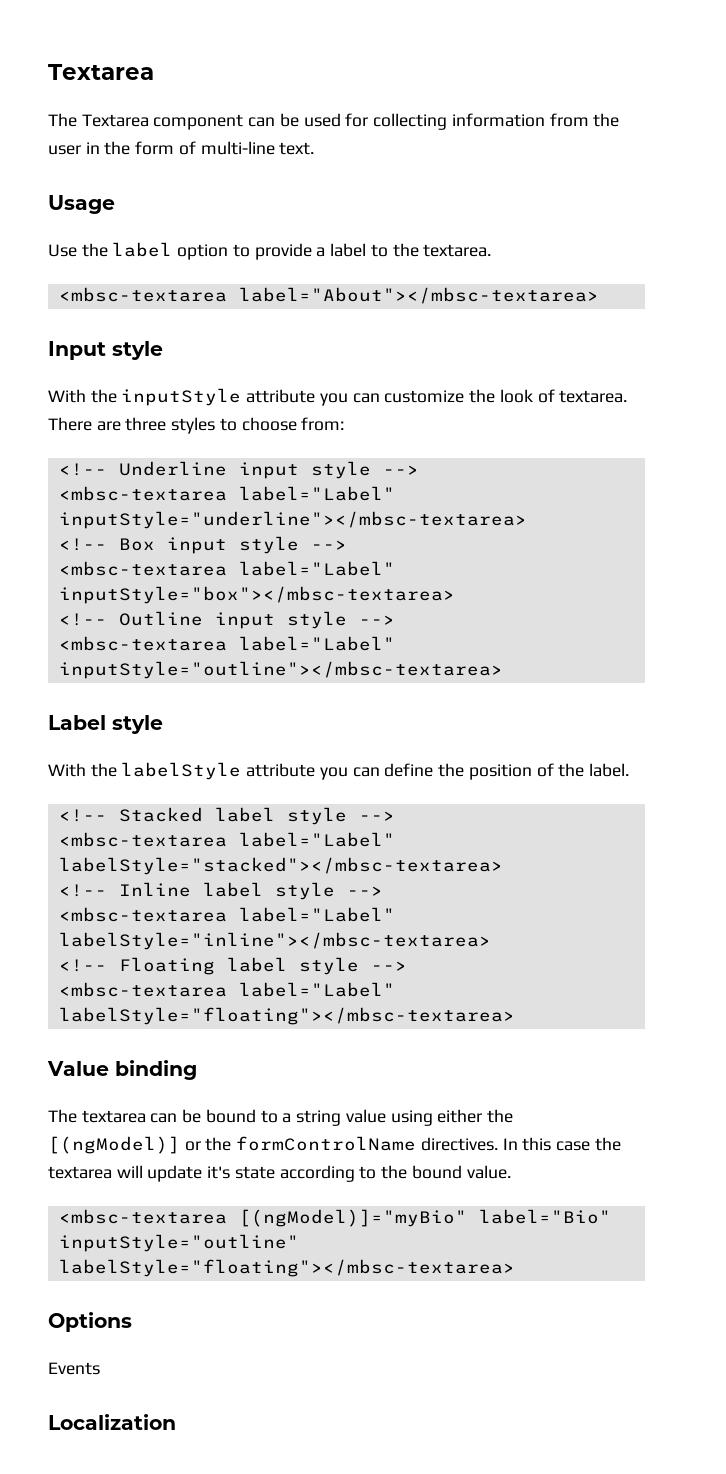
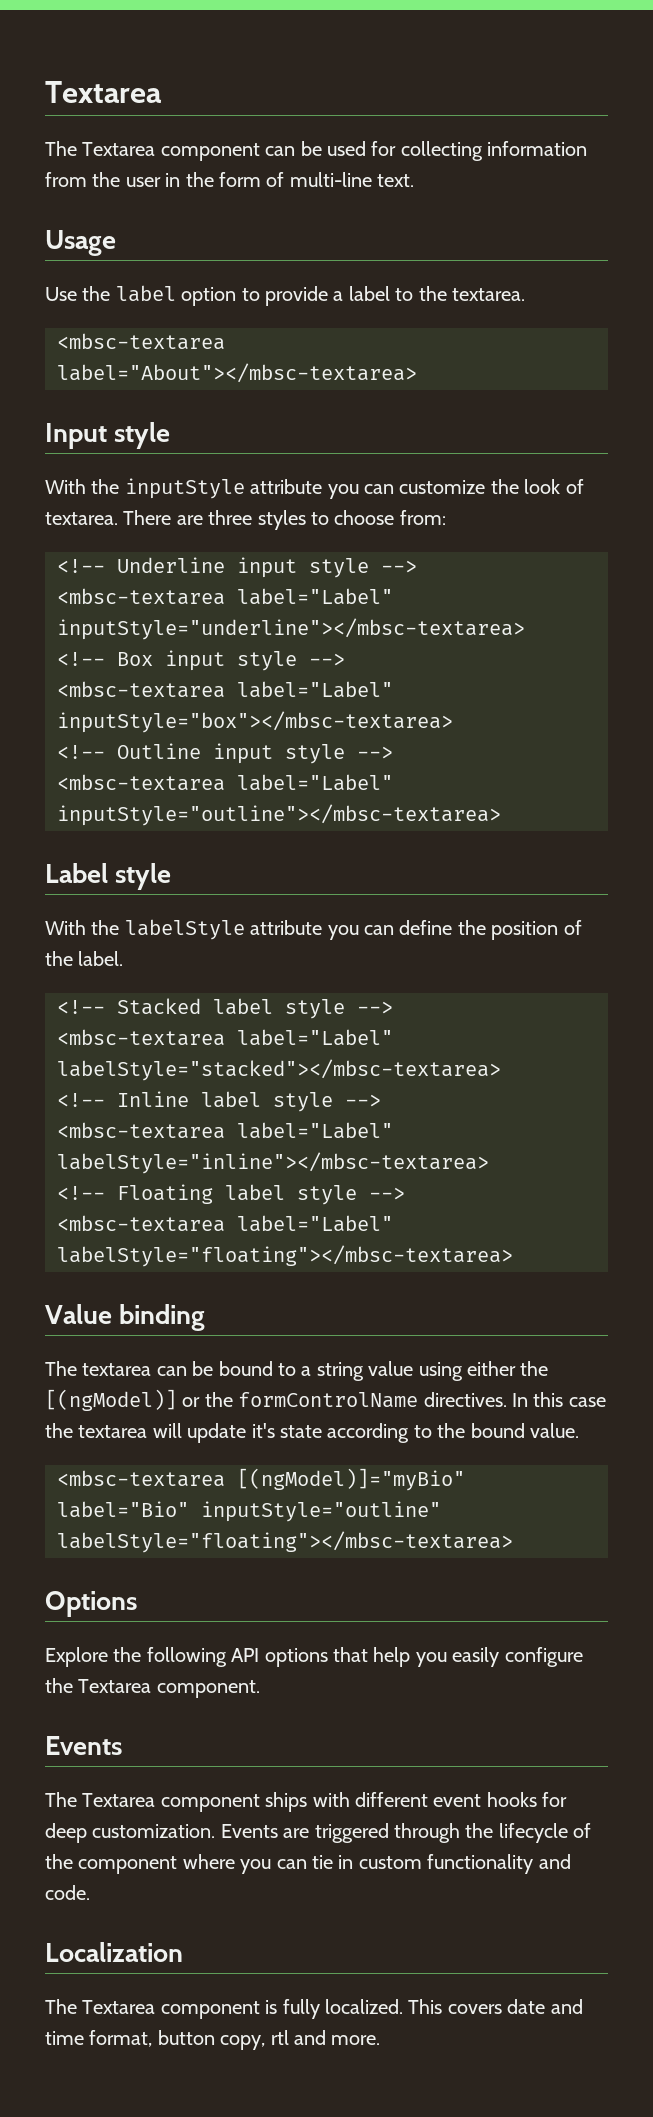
+ Explore the following API options that help you easily configure the Textarea component.
  Events
+ The Textarea component ships with different event hooks for deep customization. Events are triggered through the lifecycle of the component where you can tie in custom functionality and code.
  Localization
+ The Textarea component is fully localized. This covers date and time format, button copy, rtl and more.

